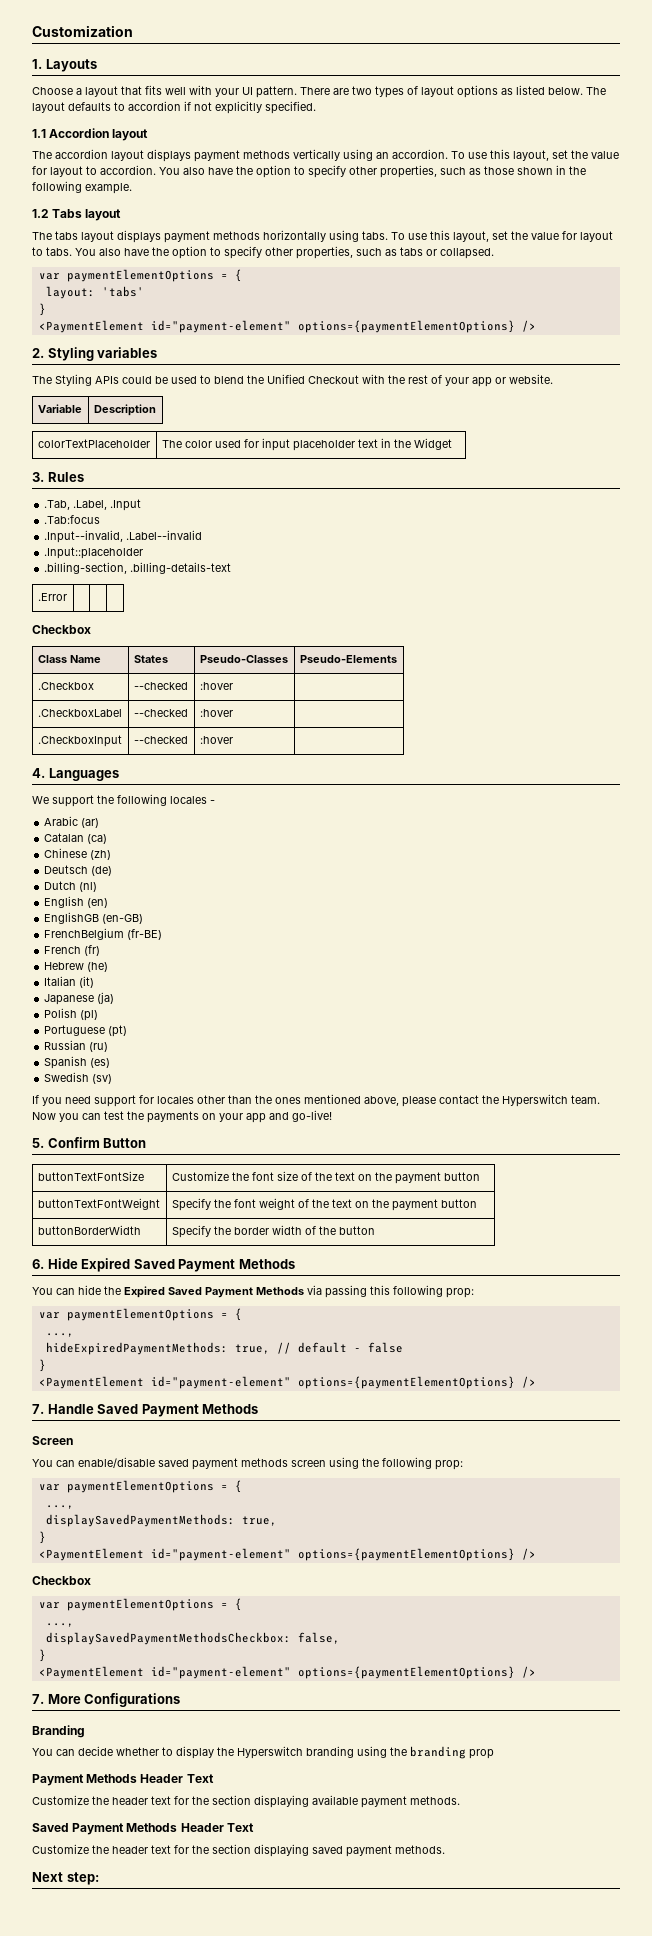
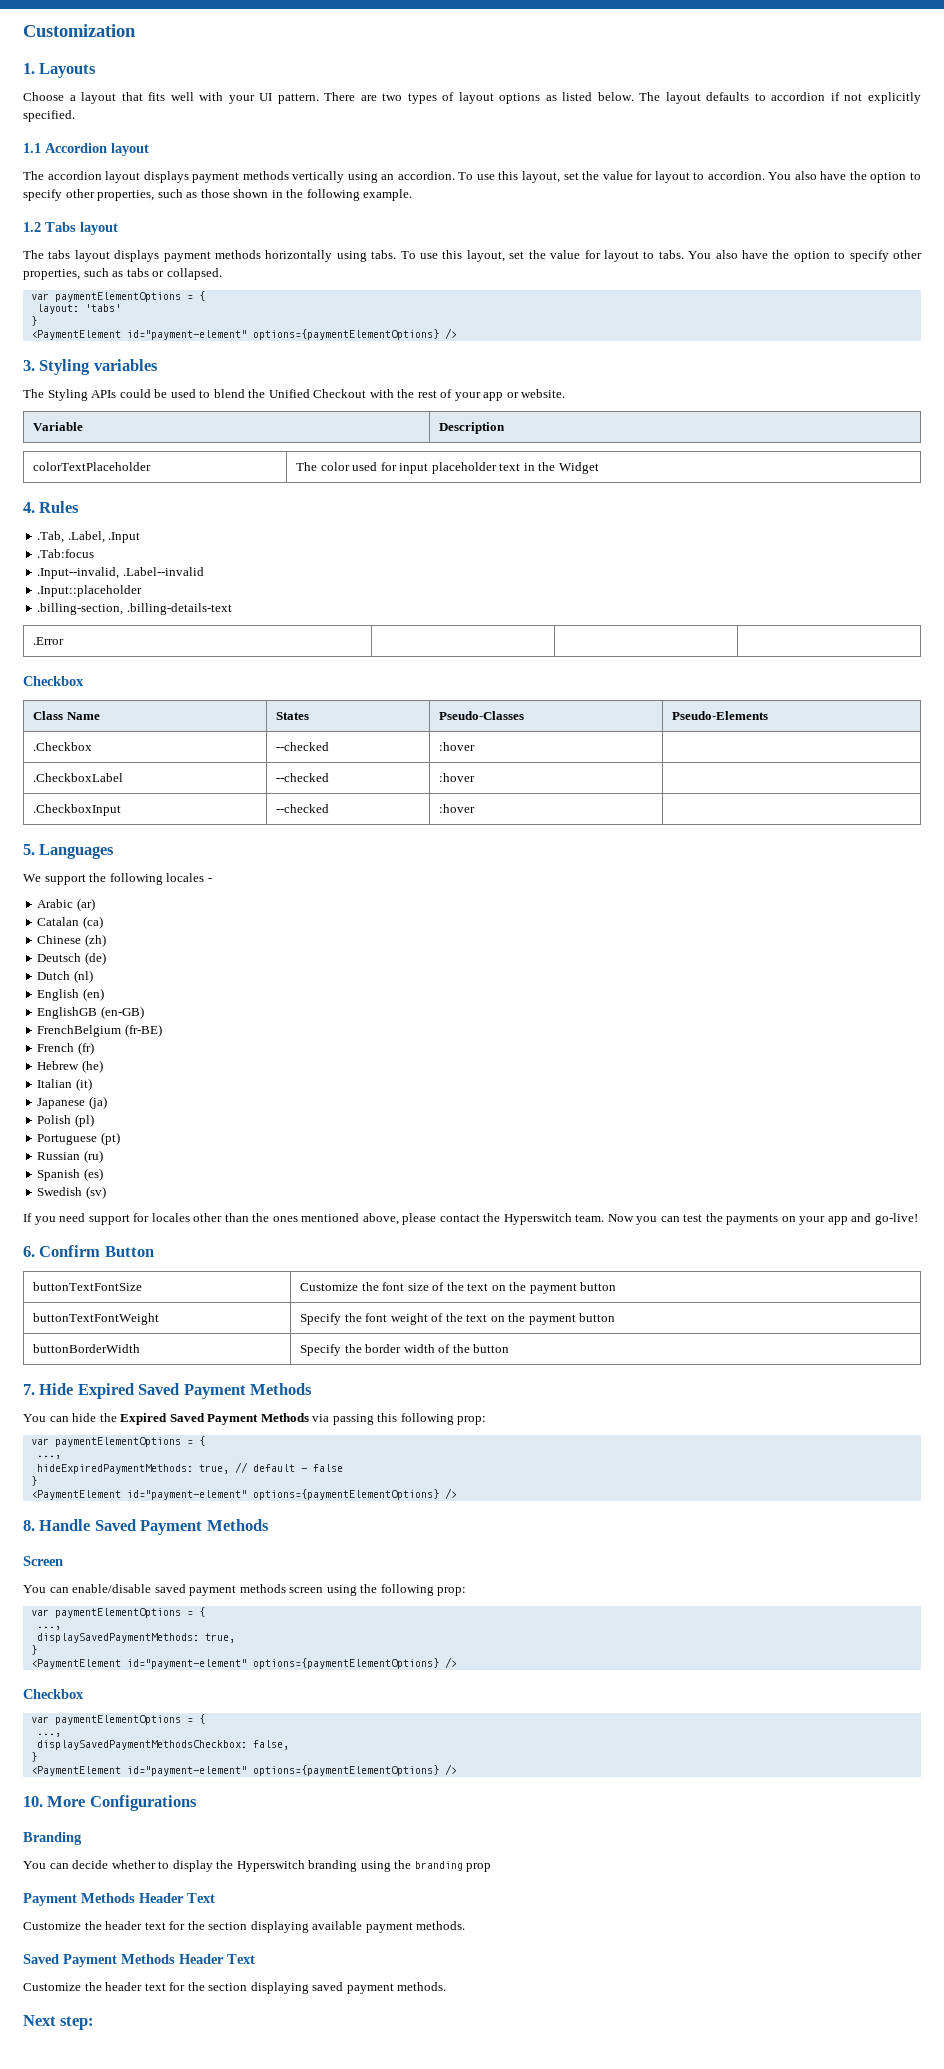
- 2. Styling variables
+ 3. Styling variables
- 3. Rules
+ 4. Rules
- 4. Languages
+ 5. Languages
- 5. Confirm Button
+ 6. Confirm Button
- 6. Hide Expired Saved Payment Methods
+ 7. Hide Expired Saved Payment Methods
- 7. Handle Saved Payment Methods
+ 8. Handle Saved Payment Methods
- 7. More Configurations
+ 10. More Configurations

